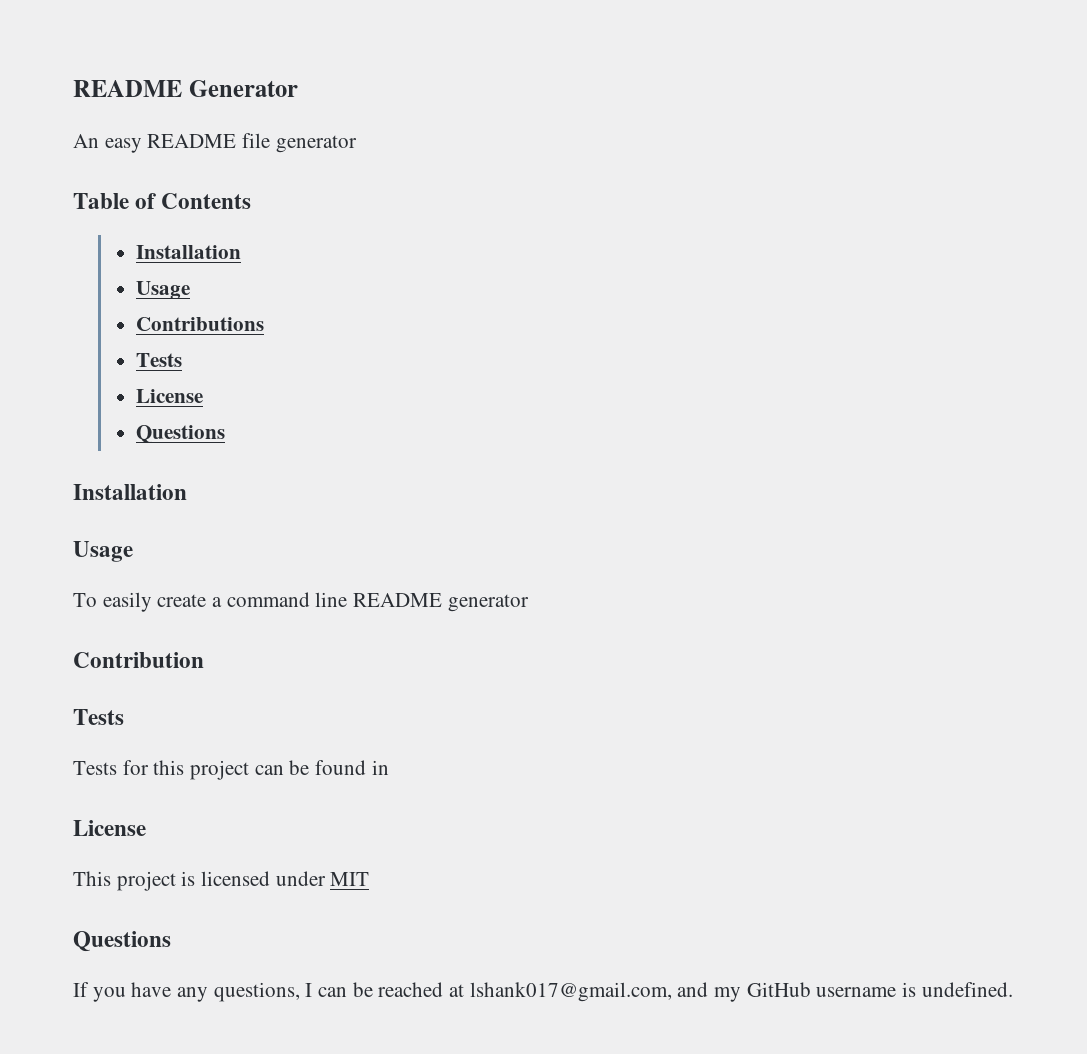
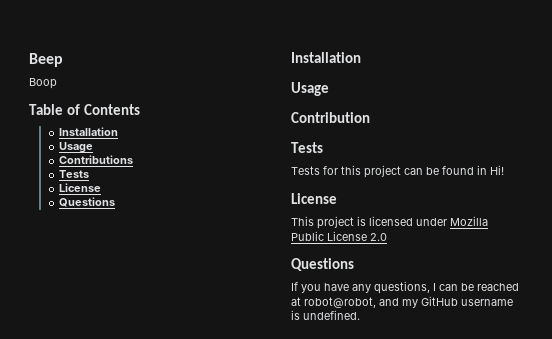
- README Generator
- An easy README file generator
+ Beep
+ Boop
- To easily create a command line README generator
- Tests for this project can be found in
+ Tests for this project can be found in Hi!
- This project is licensed under MIT
+ This project is licensed under Mozilla Public License 2.0
- If you have any questions, I can be reached at lshank017@gmail.com, and my GitHub username is undefined.
+ If you have any questions, I can be reached at robot@robot, and my GitHub username is undefined.

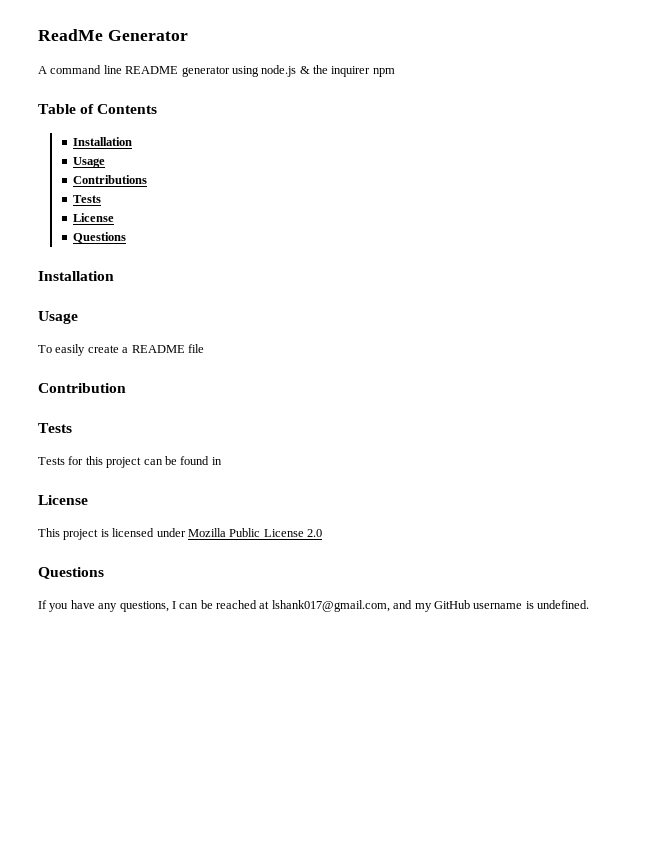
- Beep
- Boop
+ ReadMe Generator
+ A command line README generator using node.js & the inquirer npm
+ To easily create a README file
- Tests for this project can be found in Hi!
+ Tests for this project can be found in
- If you have any questions, I can be reached at robot@robot, and my GitHub username is undefined.
+ If you have any questions, I can be reached at lshank017@gmail.com, and my GitHub username is undefined.

